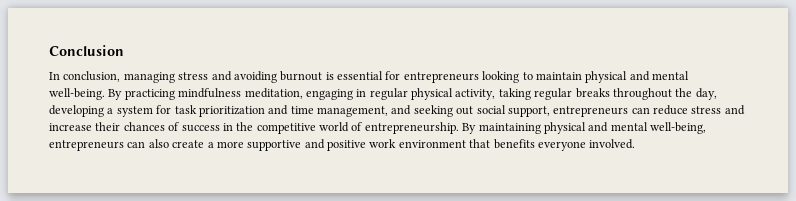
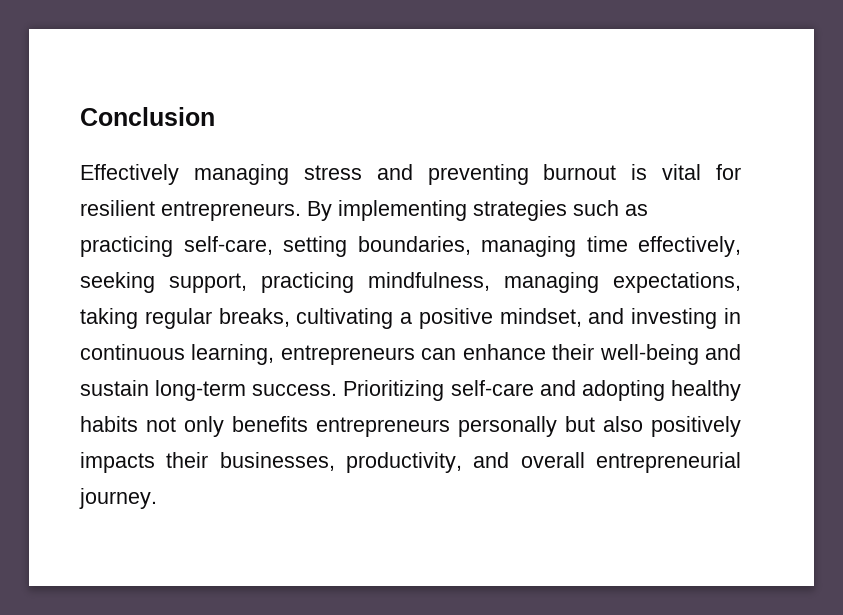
- In conclusion, managing stress and avoiding burnout is essential for entrepreneurs looking to maintain physical and mental well-being. By practicing mindfulness meditation, engaging in regular physical activity, taking regular breaks throughout the day, developing a system for task prioritization and time management, and seeking out social support, entrepreneurs can reduce stress and increase their chances of success in the competitive world of entrepreneurship. By maintaining physical and mental well-being, entrepreneurs can also create a more supportive and positive work environment that benefits everyone involved.
+ Effectively managing stress and preventing burnout is vital for resilient entrepreneurs. By implementing strategies such as practicing self-care, setting boundaries, managing time effectively, seeking support, practicing mindfulness, managing expectations, taking regular breaks, cultivating a positive mindset, and investing in continuous learning, entrepreneurs can enhance their well-being and sustain long-term success. Prioritizing self-care and adopting healthy habits not only benefits entrepreneurs personally but also positively impacts their businesses, productivity, and overall entrepreneurial journey.

